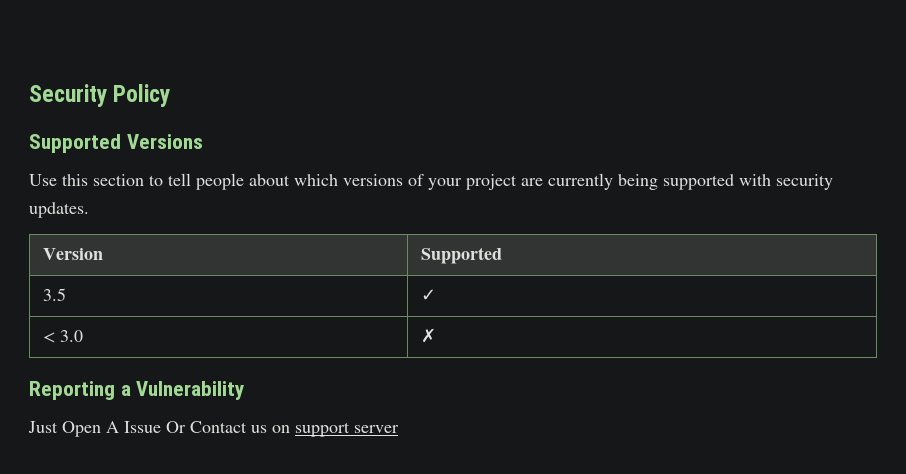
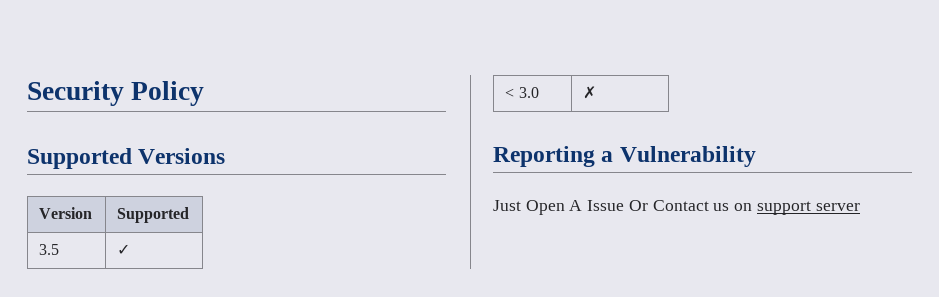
- Use this section to tell people about which versions of your project are currently being supported with security updates.

